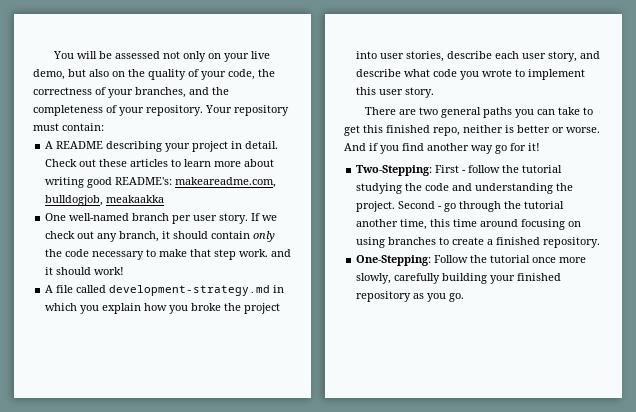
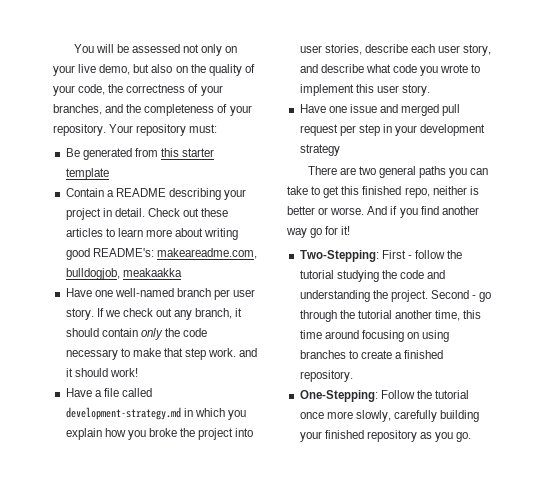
- Your repository must contain:
- A README describing your project in detail.
+ Your repository must:
+ Be generated from this starter template
+ Contain a README describing your project in detail.
- One well-named branch per user story.
+ Have one well-named branch per user story.
- A file called development-strategy.md in which you explain how you broke the project into user stories, describe each user story, and describe what code you wrote to implement this user story.
+ Have a file called development-strategy.md in which you explain how you broke the project into user stories, describe each user story, and describe what code you wrote to implement this user story.
+ Have one issue and merged pull request per step in your development strategy

